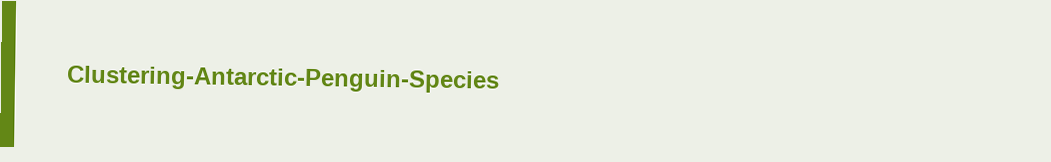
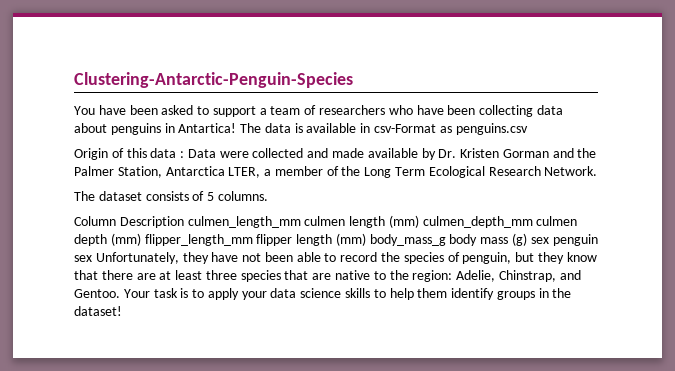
+ You have been asked to support a team of researchers who have been collecting data about penguins in Antartica! The data is available in csv-Format as penguins.csv
+ Origin of this data : Data were collected and made available by Dr. Kristen Gorman and the Palmer Station, Antarctica LTER, a member of the Long Term Ecological Research Network.
+ The dataset consists of 5 columns.
+ Column Description culmen_length_mm culmen length (mm) culmen_depth_mm culmen depth (mm) flipper_length_mm flipper length (mm) body_mass_g body mass (g) sex penguin sex Unfortunately, they have not been able to record the species of penguin, but they know that there are at least three species that are native to the region: Adelie, Chinstrap, and Gentoo. Your task is to apply your data science skills to help them identify groups in the dataset!

